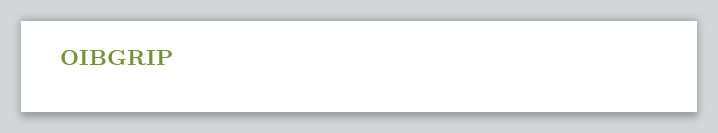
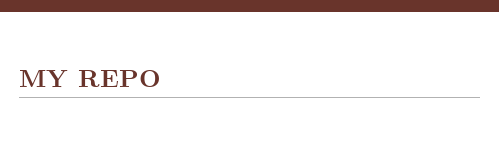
- OIBGRIP
+ MY REPO

